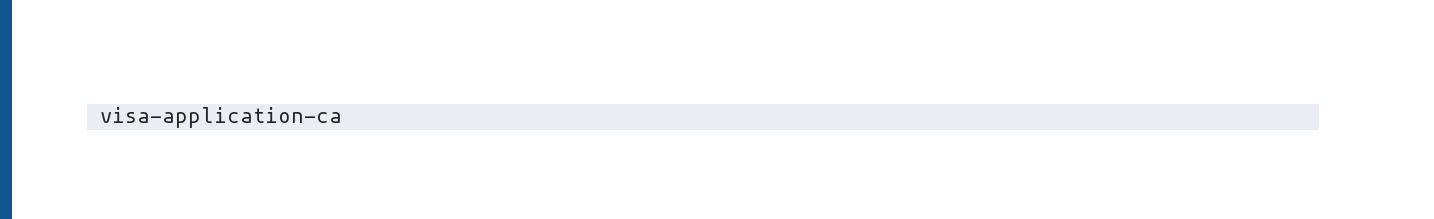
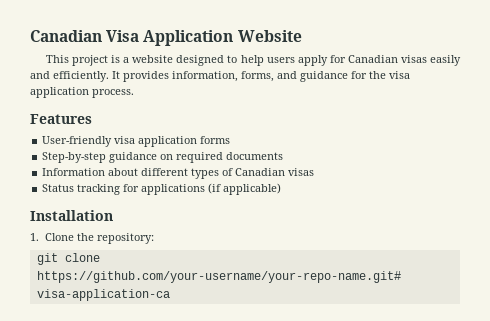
- visa-application-ca
+ Canadian Visa Application Website
+ This project is a website designed to help users apply for Canadian visas easily and efficiently. It provides information, forms, and guidance for the visa application process.
+ Features
+ User-friendly visa application forms
+ Step-by-step guidance on required documents
+ Information about different types of Canadian visas
+ Status tracking for applications (if applicable)
+ Installation
+ 1. Clone the repository:
+ git clone https://github.com/your-username/your-repo-name.git# visa-application-ca

